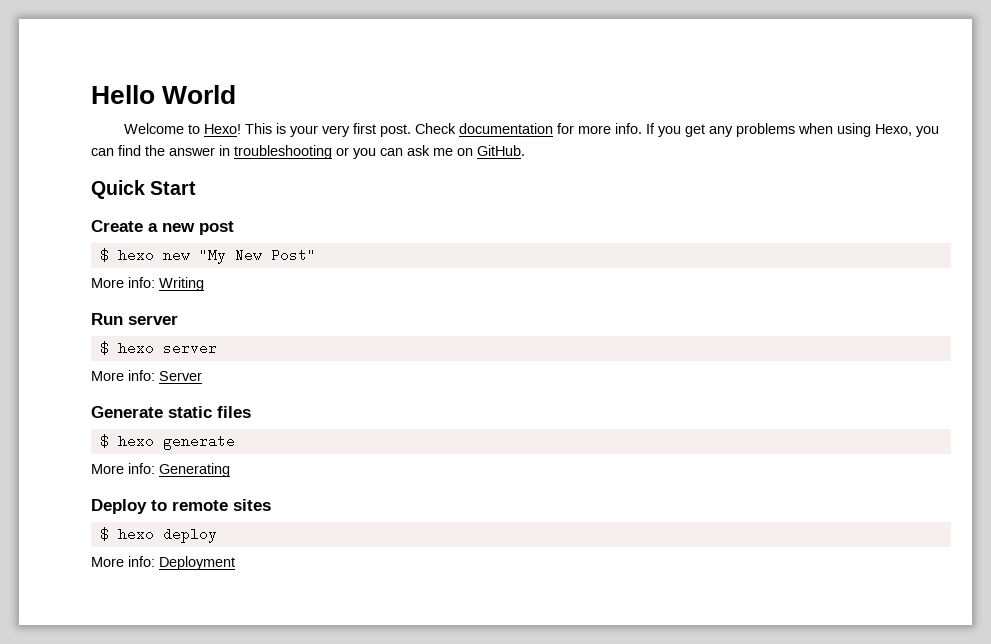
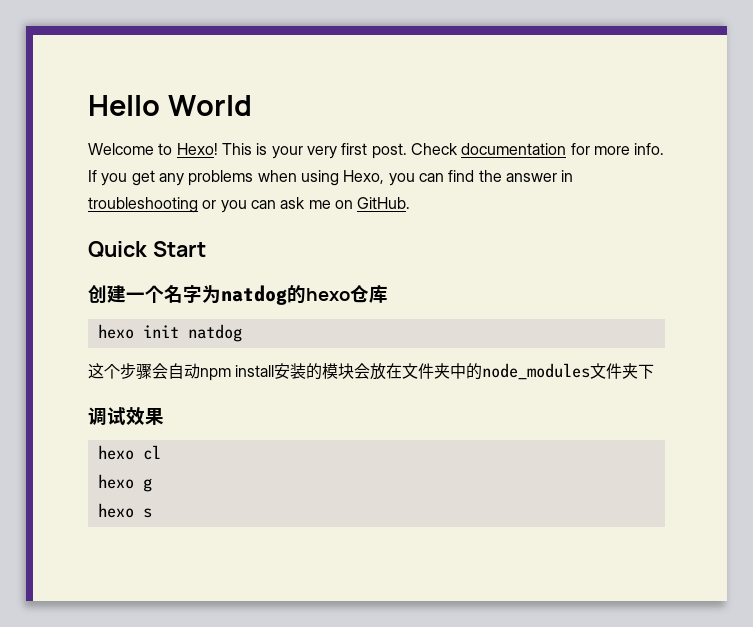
- Create a new post
- $ hexo new "My New Post"
- More info: Writing
- Run server
- $ hexo server
- More info: Server
- Generate static files
- $ hexo generate
- More info: Generating
- Deploy to remote sites
- $ hexo deploy
- More info: Deployment
+ 创建一个名字为natdog的hexo仓库
+ hexo init natdog
+ 这个步骤会自动npm install安装的模块会放在文件夹中的node_modules文件夹下
+ 调试效果
+ hexo cl
+ hexo g
+ hexo s

